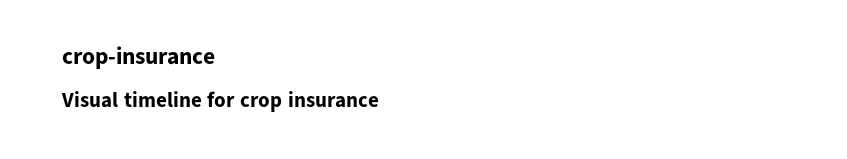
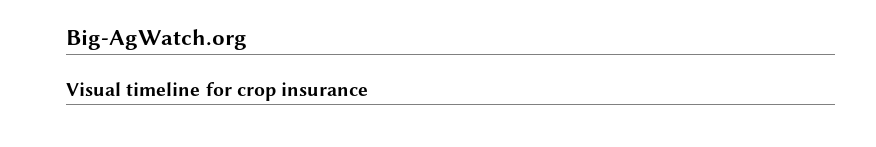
- crop-insurance
+ Big-AgWatch.org

